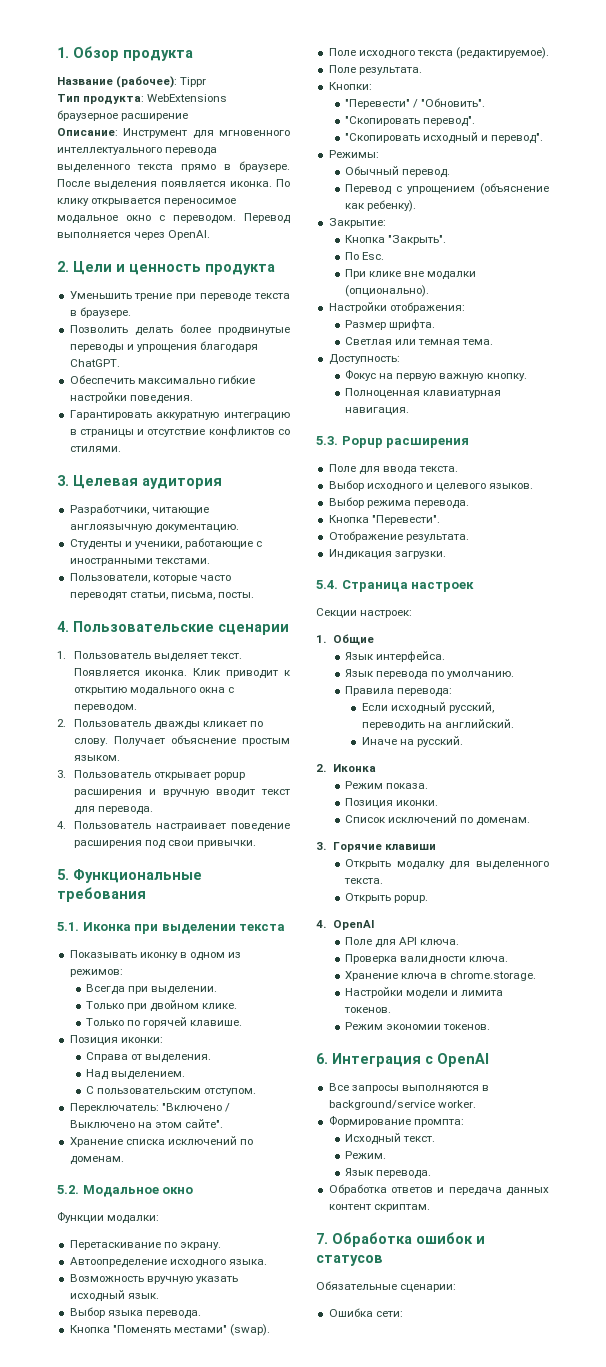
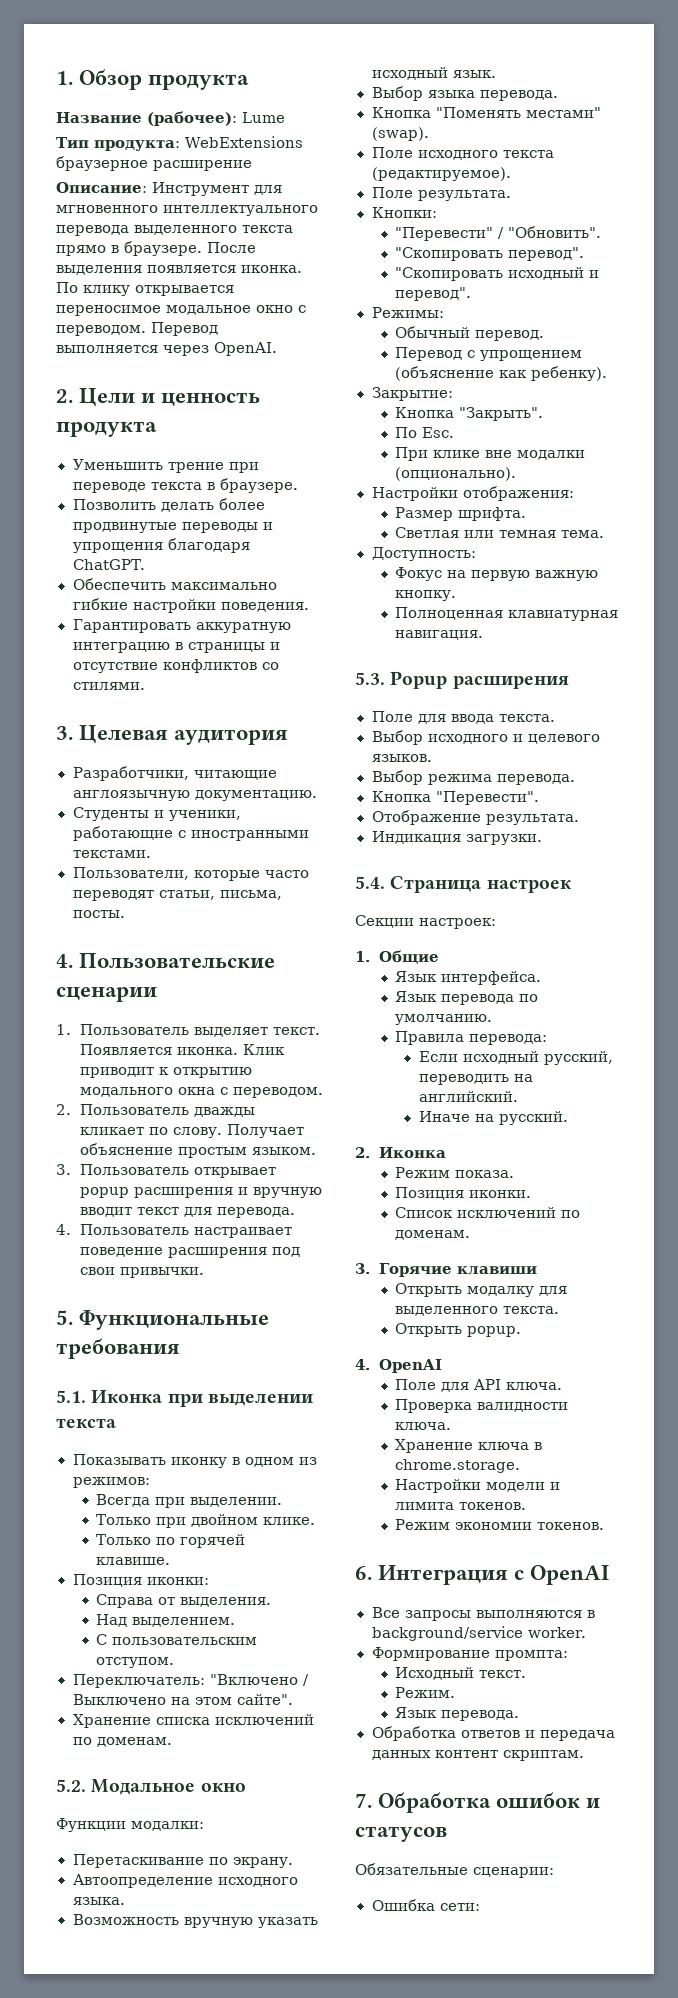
- Название (рабочее): Tippr
+ Название (рабочее): Lume

